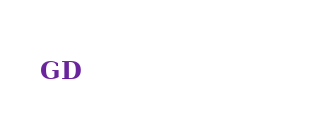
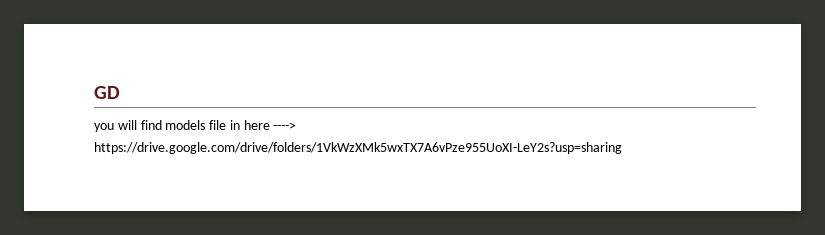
+ you will find models file in here ----> https://drive.google.com/drive/folders/1VkWzXMk5wxTX7A6vPze955UoXI-LeY2s?usp=sharing

